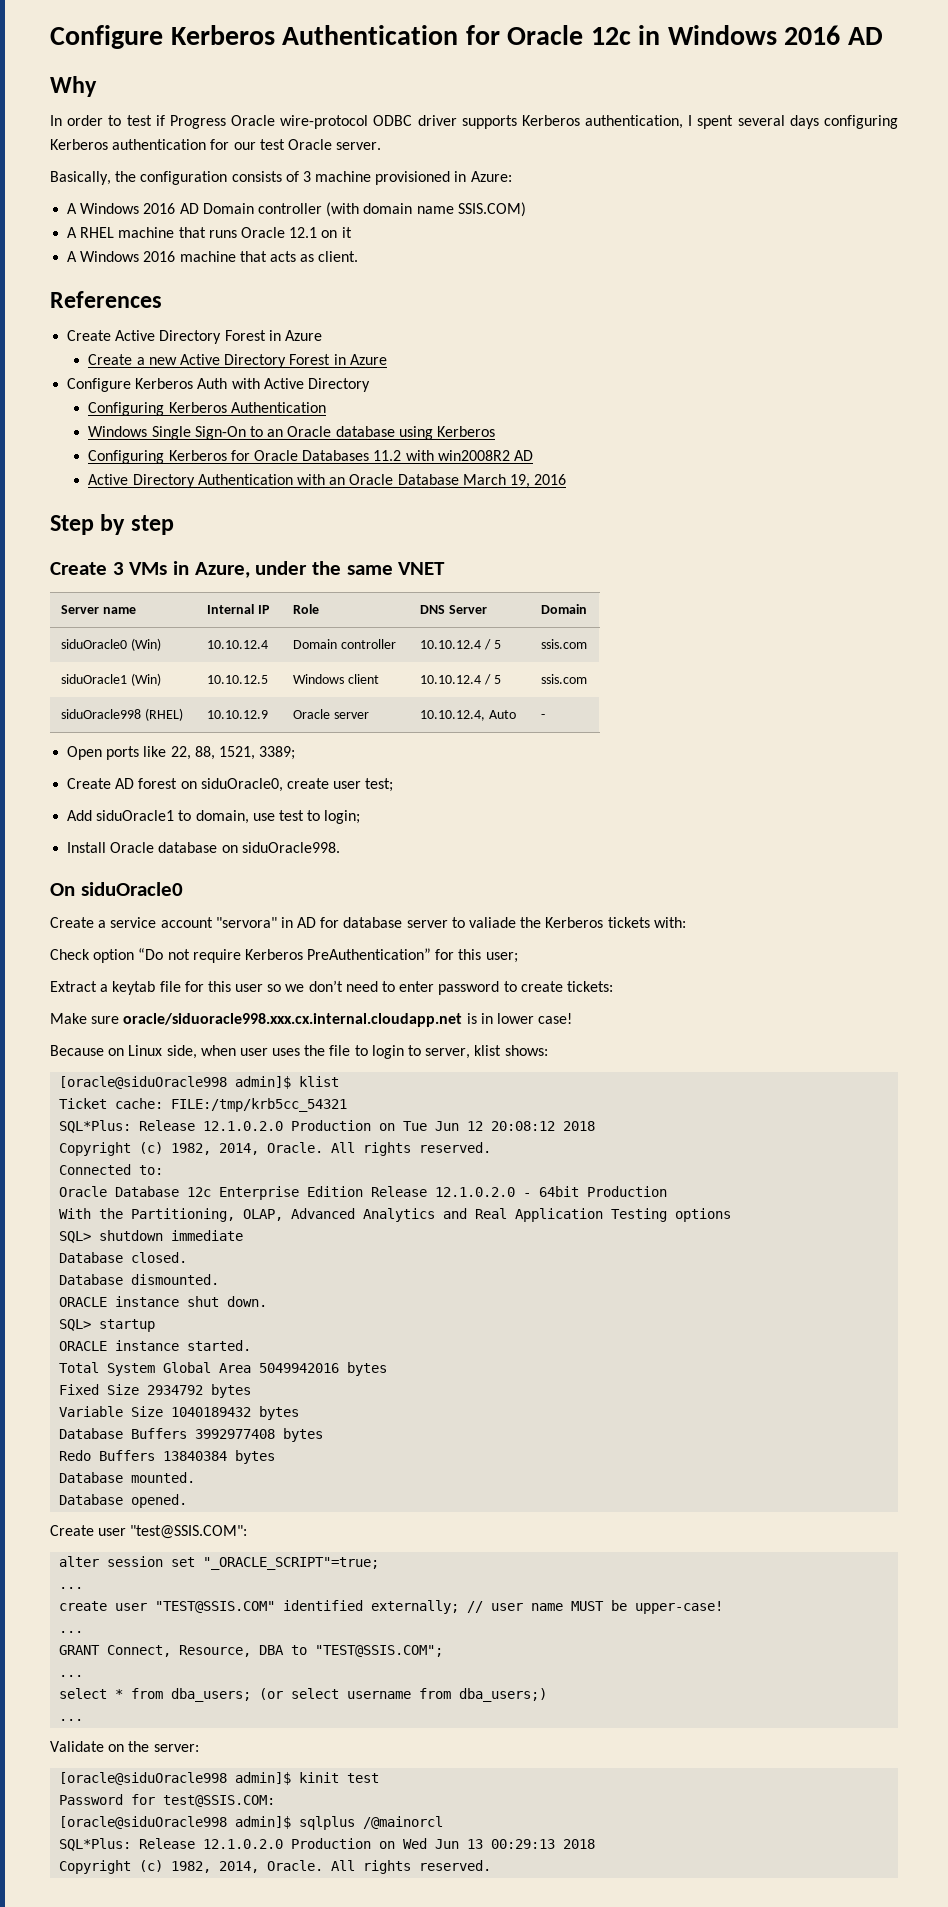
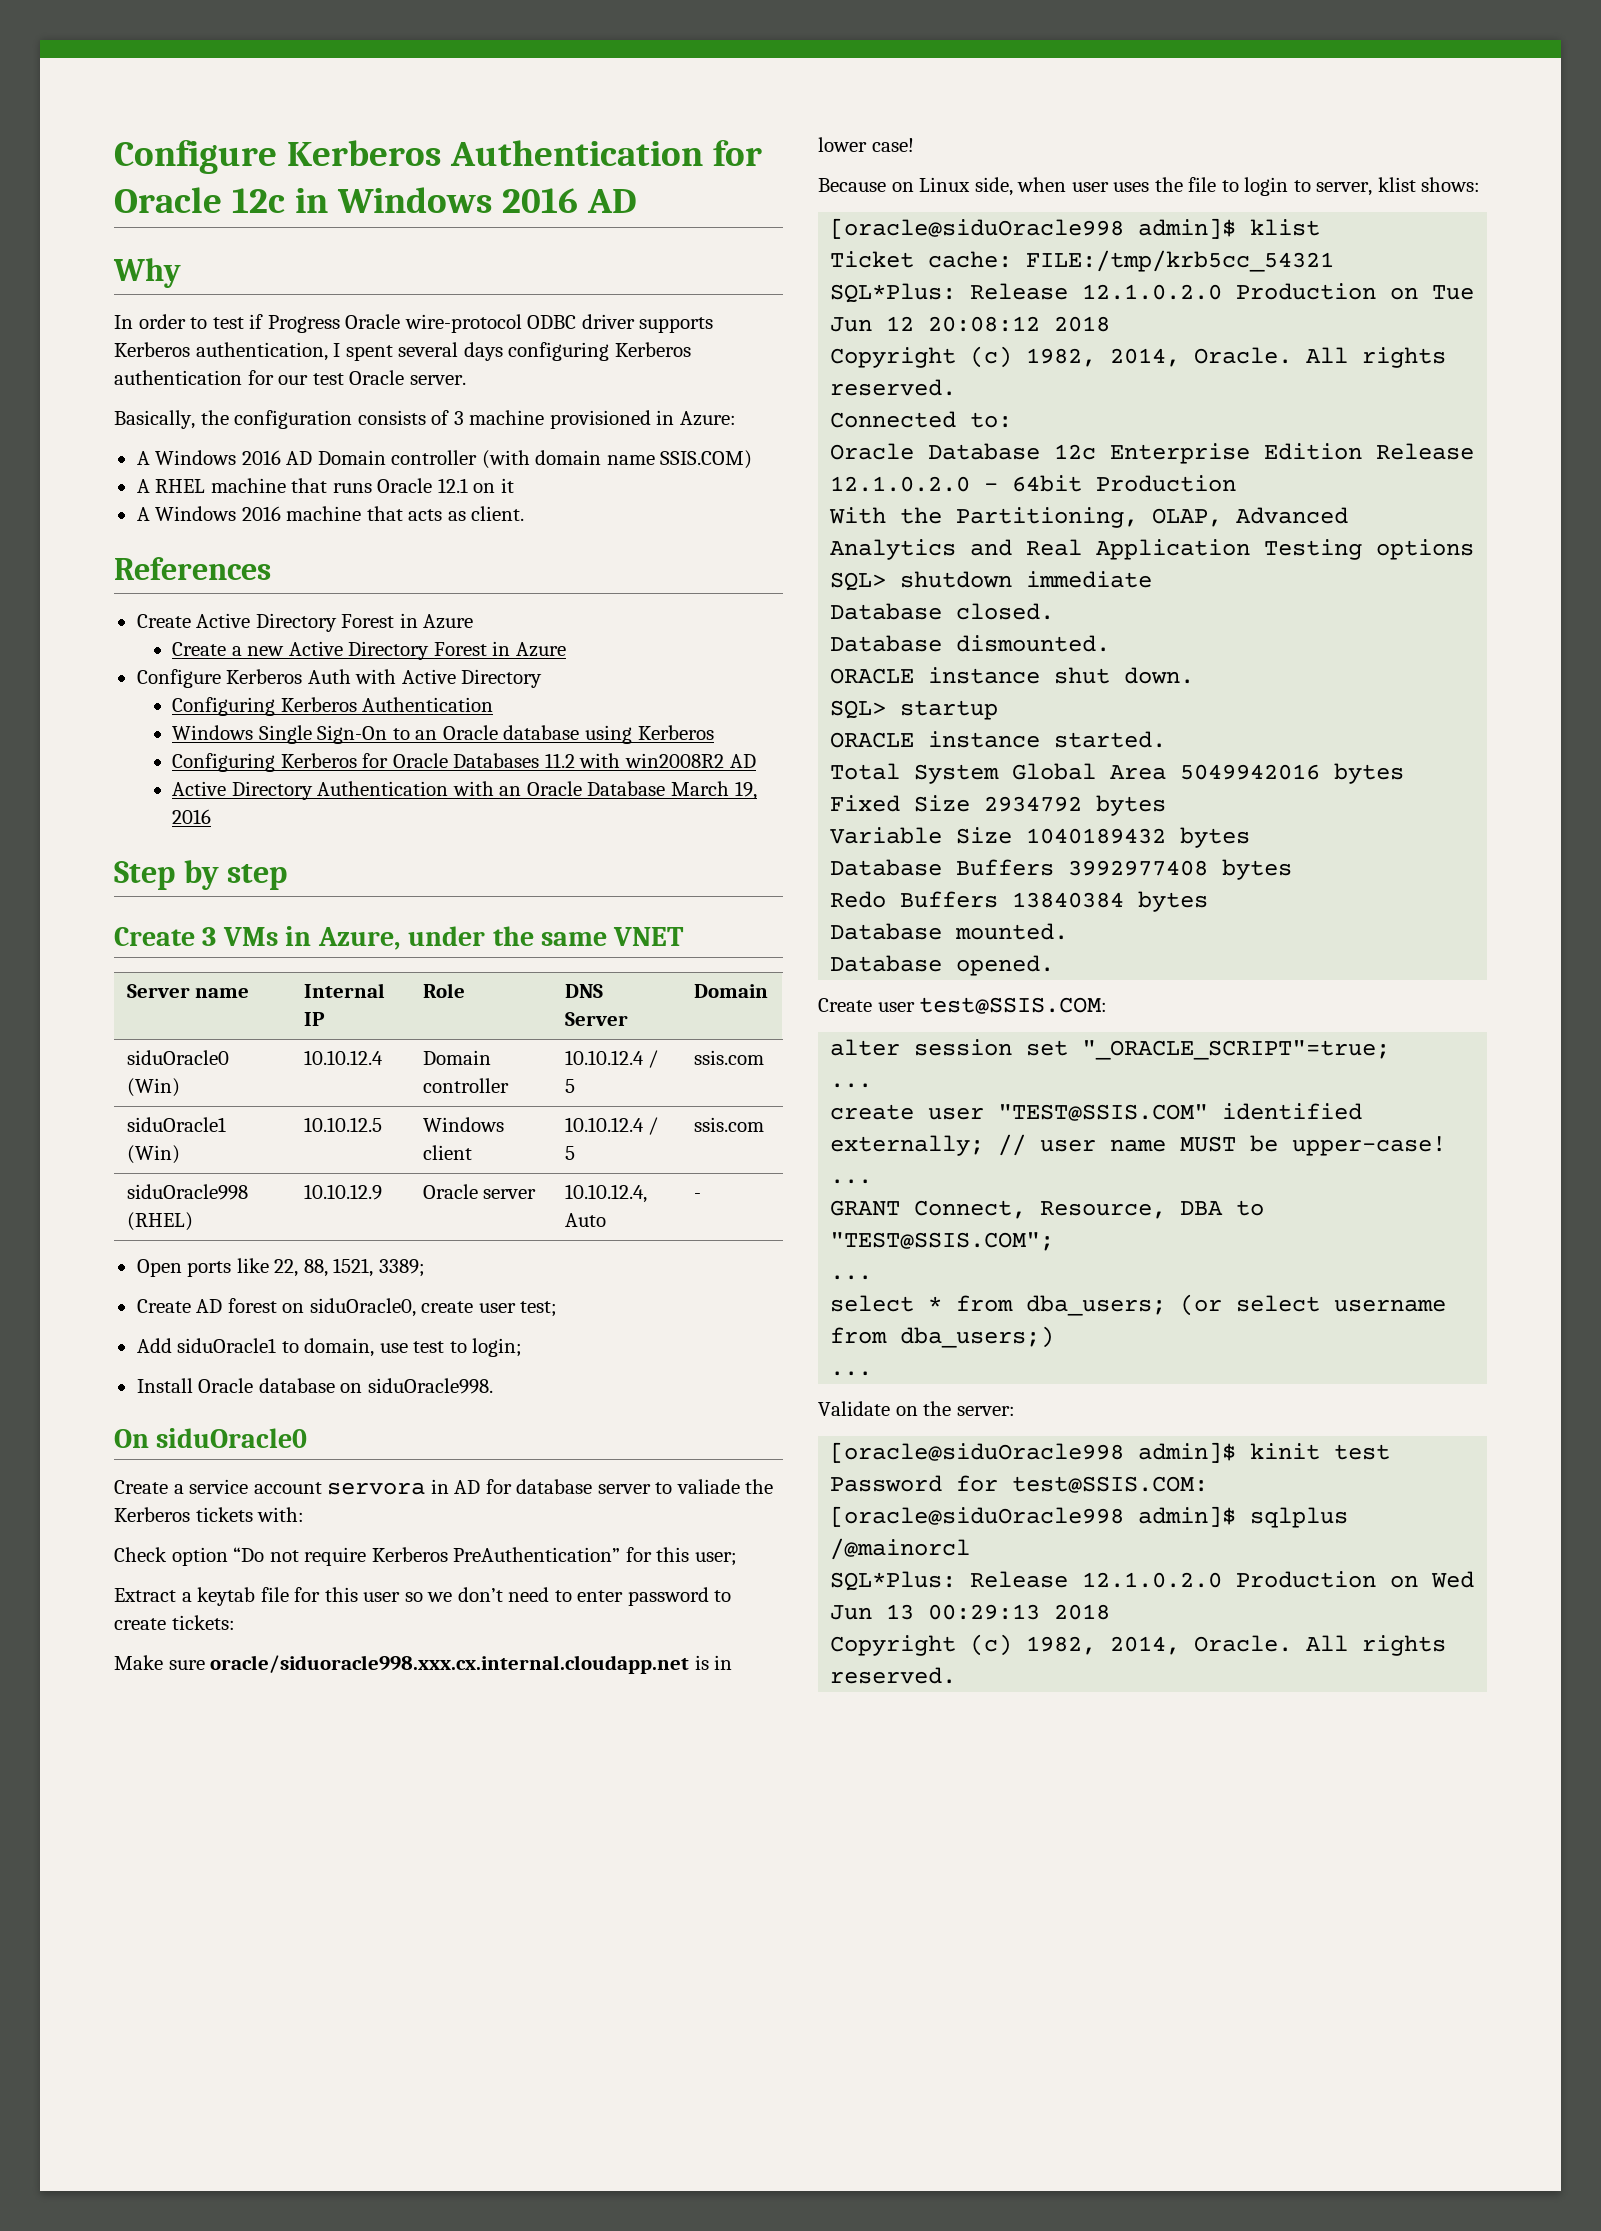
- Create a service account "servora" in AD for database server to valiade the Kerberos tickets with:
+ Create a service account servora in AD for database server to valiade the Kerberos tickets with:
- Create user "test@SSIS.COM":
+ Create user test@SSIS.COM:

